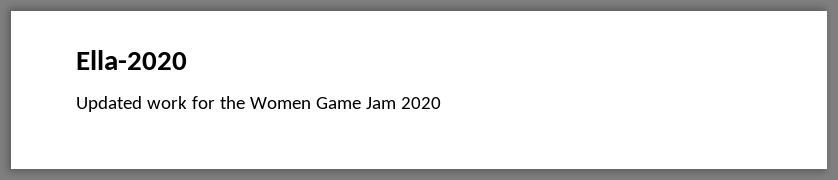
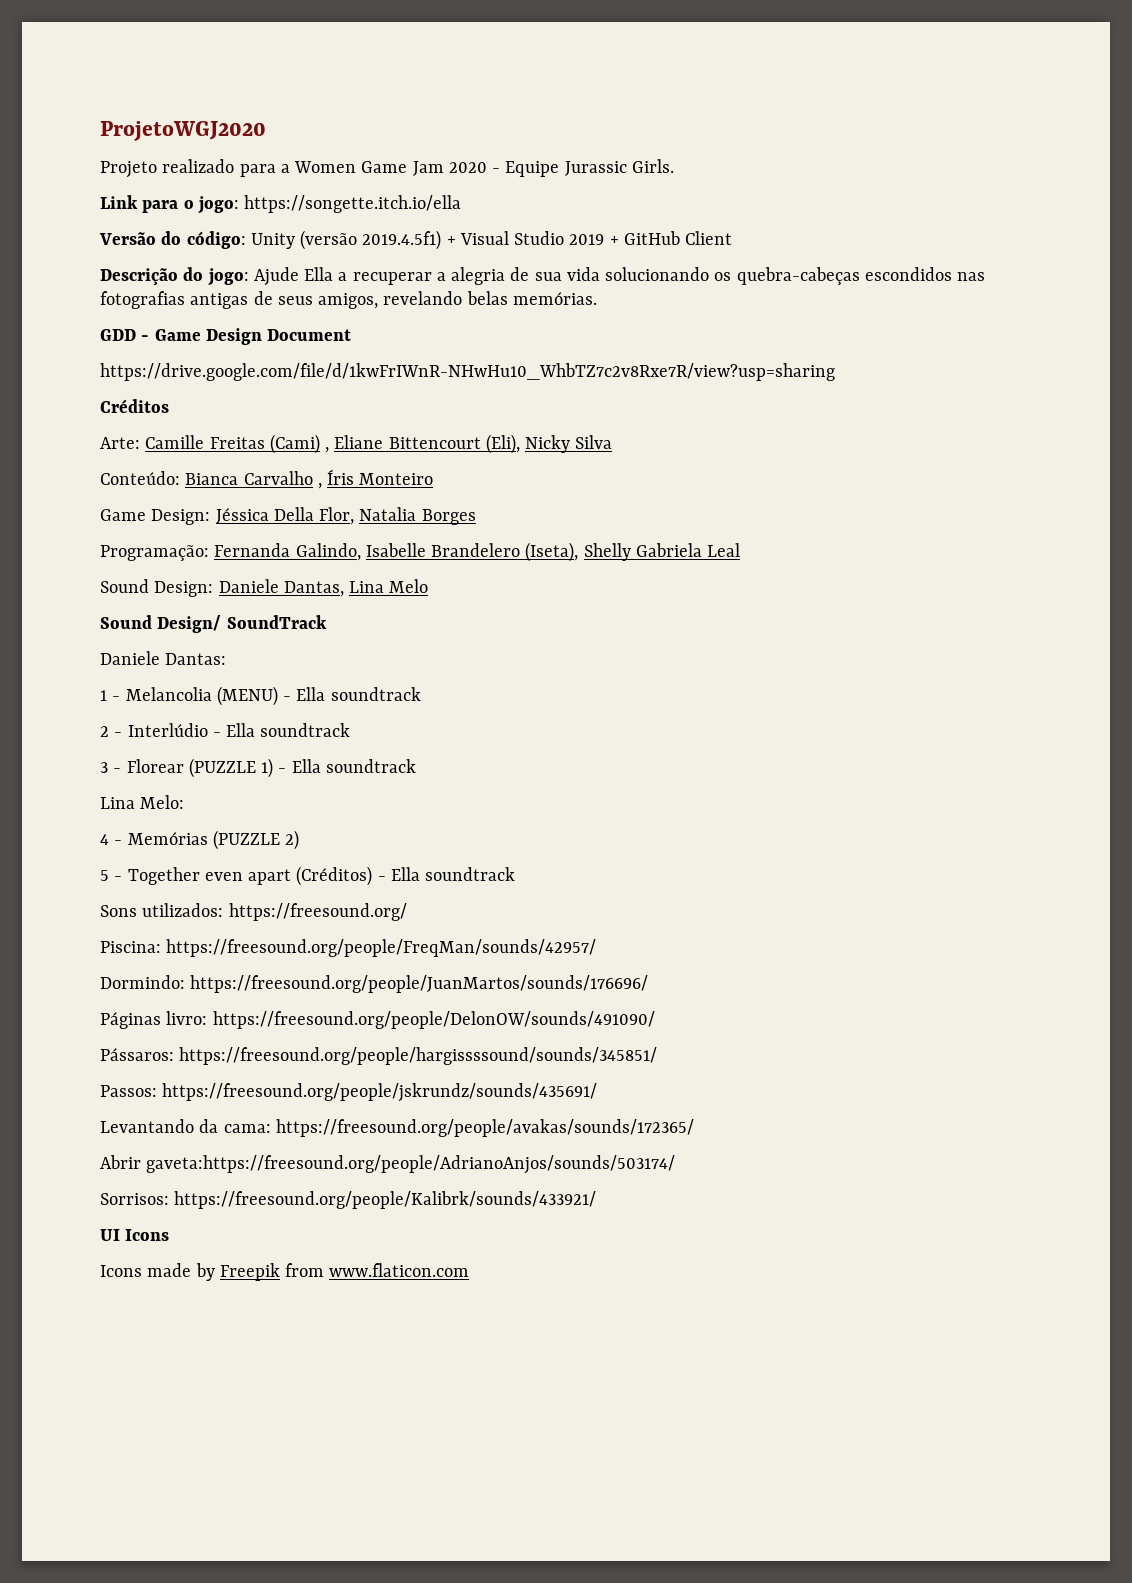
- Ella-2020
- Updated work for the Women Game Jam 2020
+ ProjetoWGJ2020
+ Projeto realizado para a Women Game Jam 2020 - Equipe Jurassic Girls.
+ Link para o jogo: https://songette.itch.io/ella
+ Versão do código: Unity (versão 2019.4.5f1) + Visual Studio 2019 + GitHub Client
+ Descrição do jogo: Ajude Ella a recuperar a alegria de sua vida solucionando os quebra-cabeças escondidos nas fotografias antigas de seus amigos, revelando belas memórias.
+ GDD - Game Design Document
+ https://drive.google.com/file/d/1kwFrIWnR-NHwHu10_WhbTZ7c2v8Rxe7R/view?usp=sharing
+ Créditos
+ Arte: Camille Freitas (Cami) , Eliane Bittencourt (Eli), Nicky Silva
+ Conteúdo: Bianca Carvalho , Íris Monteiro
+ Game Design: Jéssica Della Flor, Natalia Borges
+ Programação: Fernanda Galindo, Isabelle Brandelero (Iseta), Shelly Gabriela Leal
+ Sound Design: Daniele Dantas, Lina Melo
+ Sound Design/ SoundTrack
+ Daniele Dantas:
+ 1 - Melancolia (MENU) - Ella soundtrack
+ 2 - Interlúdio - Ella soundtrack
+ 3 - Florear (PUZZLE 1) - Ella soundtrack
+ Lina Melo:
+ 4 - Memórias (PUZZLE 2)
+ 5 - Together even apart (Créditos) - Ella soundtrack
+ Sons utilizados: https://freesound.org/
+ Piscina: https://freesound.org/people/FreqMan/sounds/42957/
+ Dormindo: https://freesound.org/people/JuanMartos/sounds/176696/
+ Páginas livro: https://freesound.org/people/DelonOW/sounds/491090/
+ Pássaros: https://freesound.org/people/hargissssound/sounds/345851/
+ Passos: https://freesound.org/people/jskrundz/sounds/435691/
+ Levantando da cama: https://freesound.org/people/avakas/sounds/172365/
+ Abrir gaveta:https://freesound.org/people/AdrianoAnjos/sounds/503174/
+ Sorrisos: https://freesound.org/people/Kalibrk/sounds/433921/
+ UI Icons
+ Icons made by Freepik from www.flaticon.com

